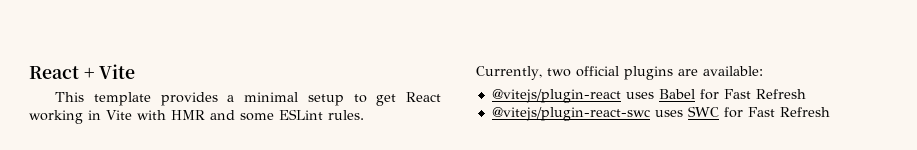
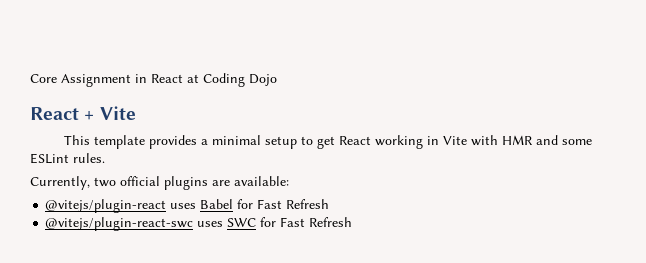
+ Core Assignment in React at Coding Dojo

